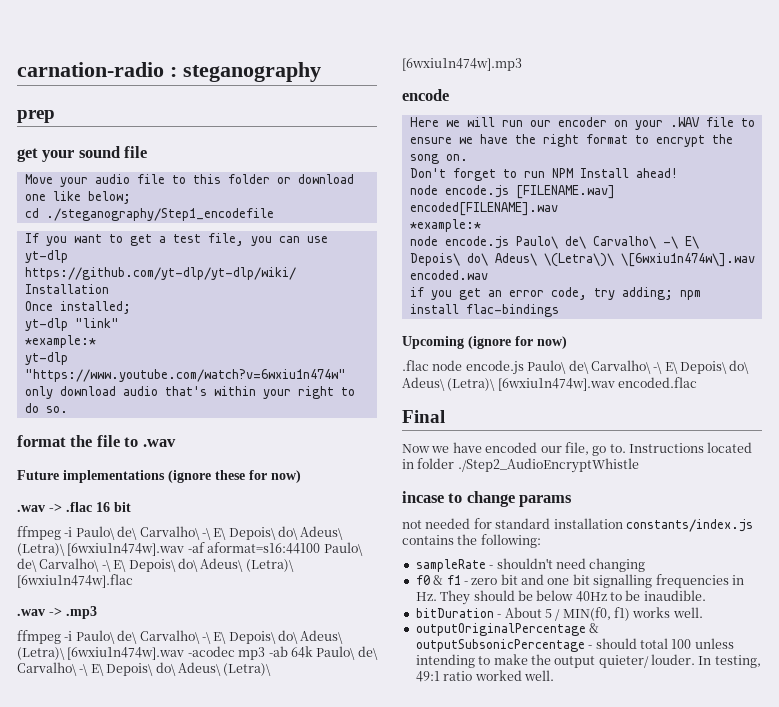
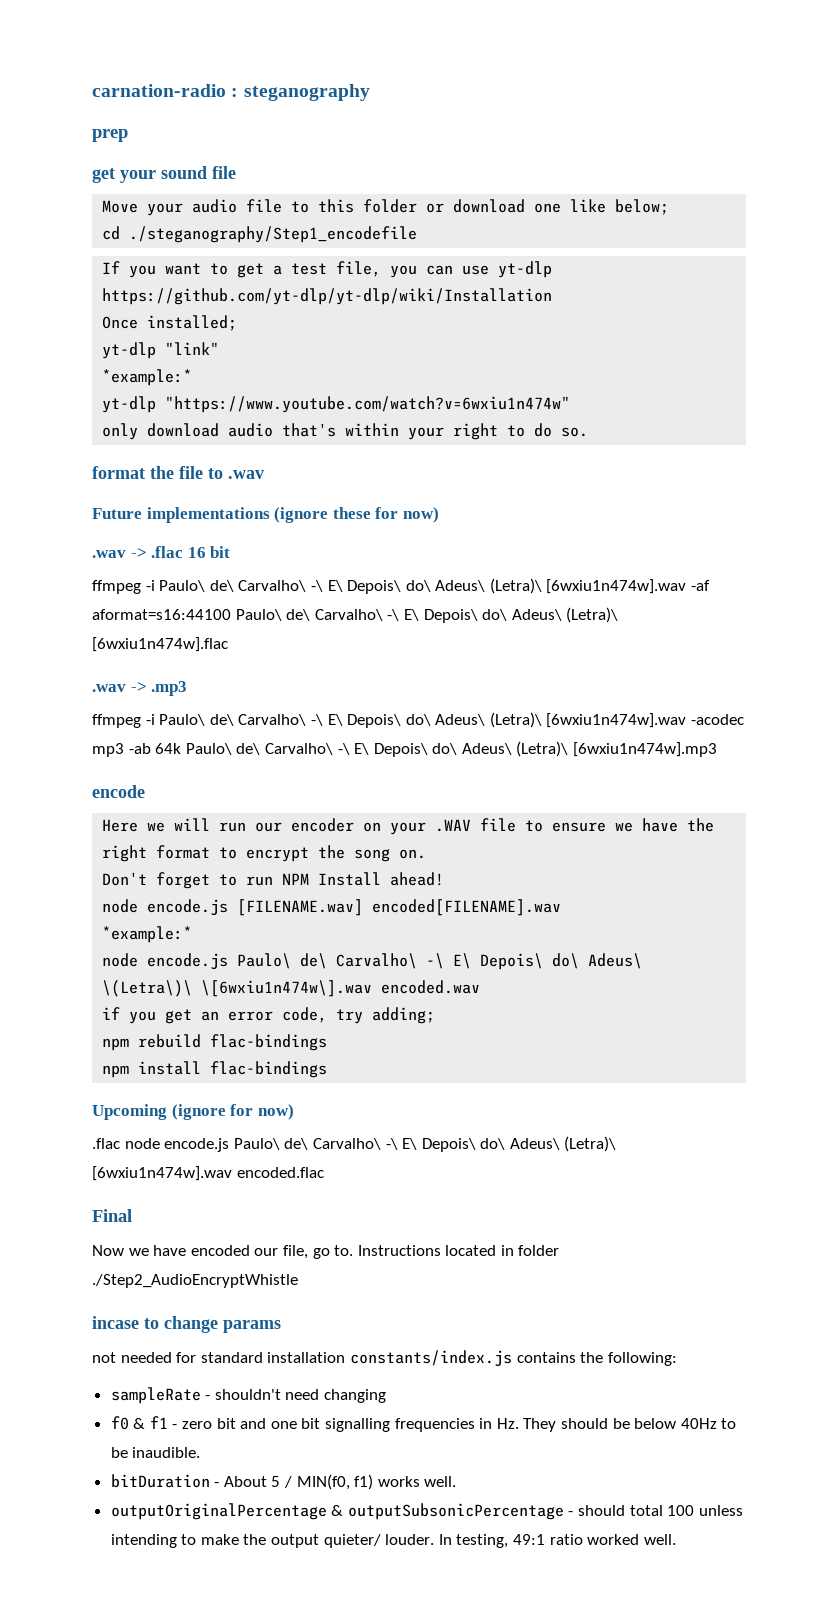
- if you get an error code, try adding; npm install flac-bindings
+ if you get an error code, try adding;
+ npm rebuild flac-bindings
+ npm install flac-bindings

